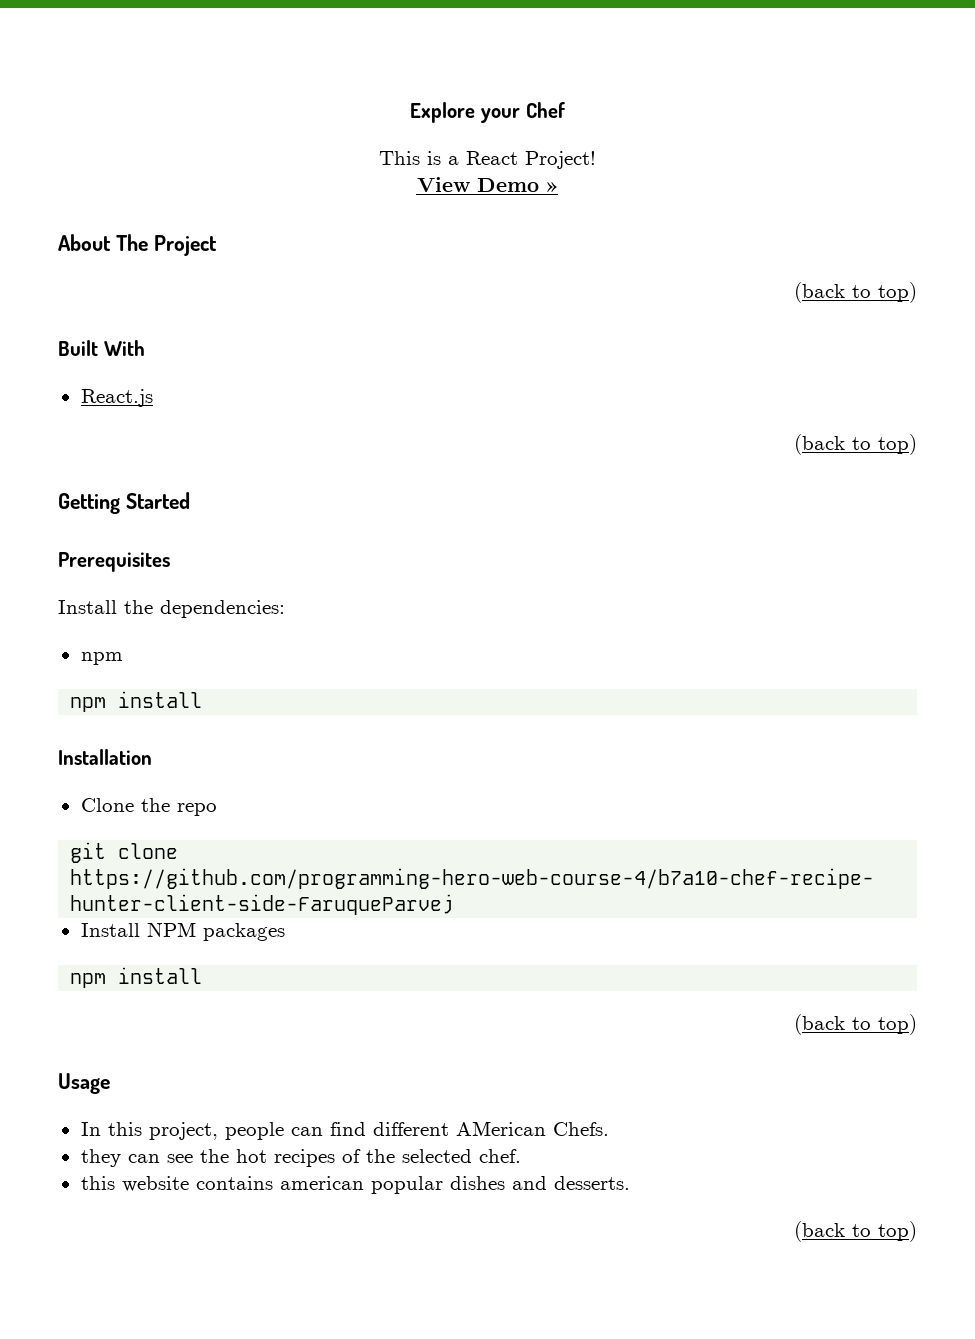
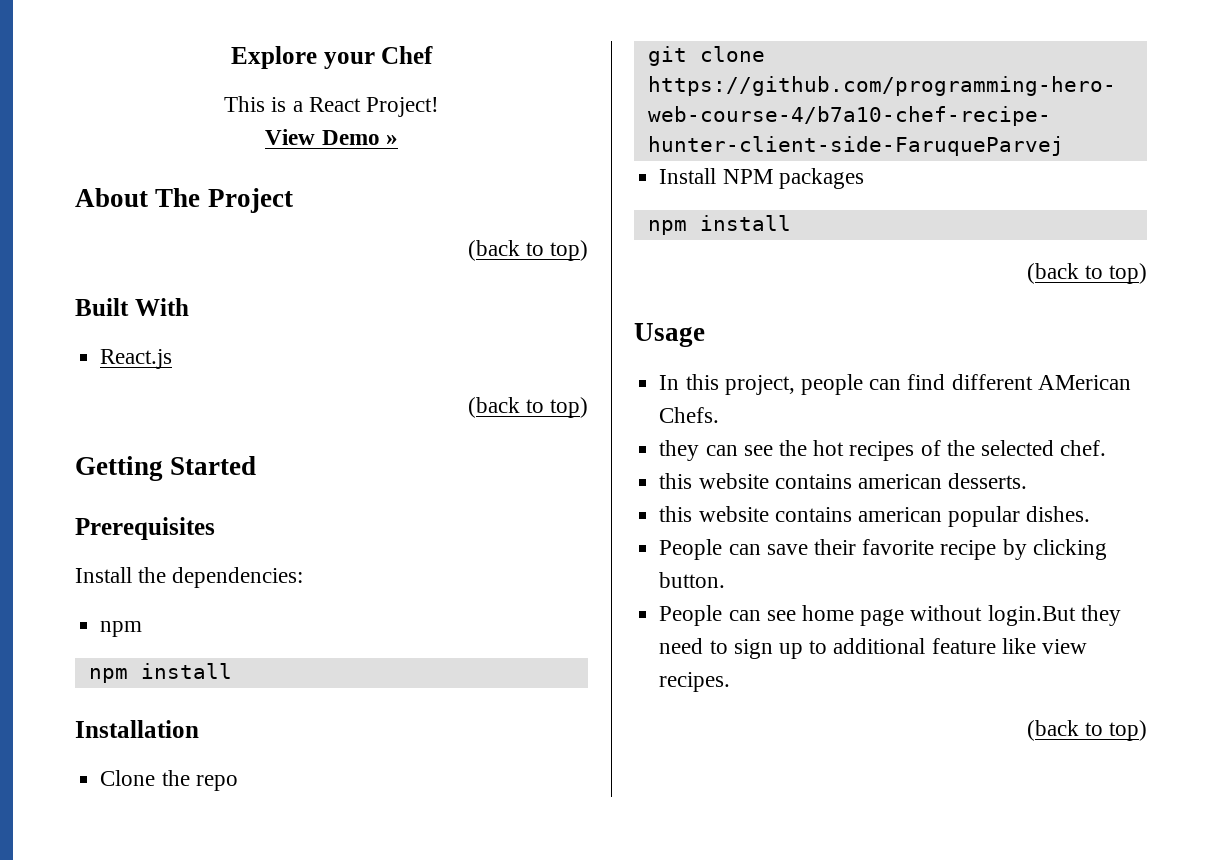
+ this website contains american desserts.
- this website contains american popular dishes and desserts.
+ this website contains american popular dishes.
+ People can save their favorite recipe by clicking button.
+ People can see home page without login.But they need to sign up to additional feature like view recipes.

